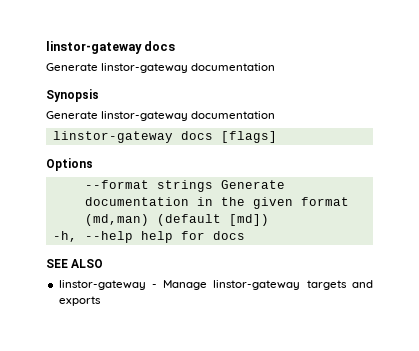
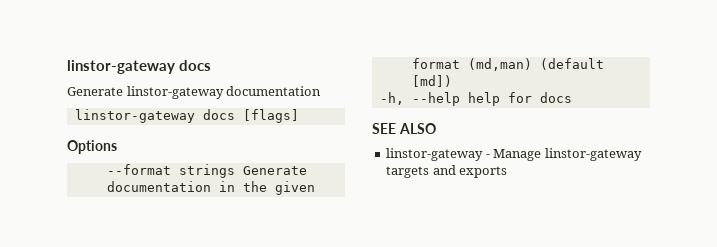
- Synopsis
- Generate linstor-gateway documentation

